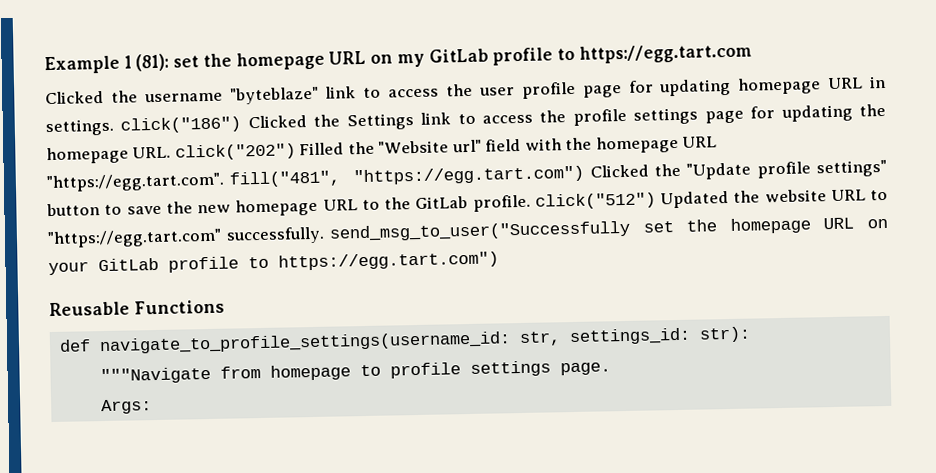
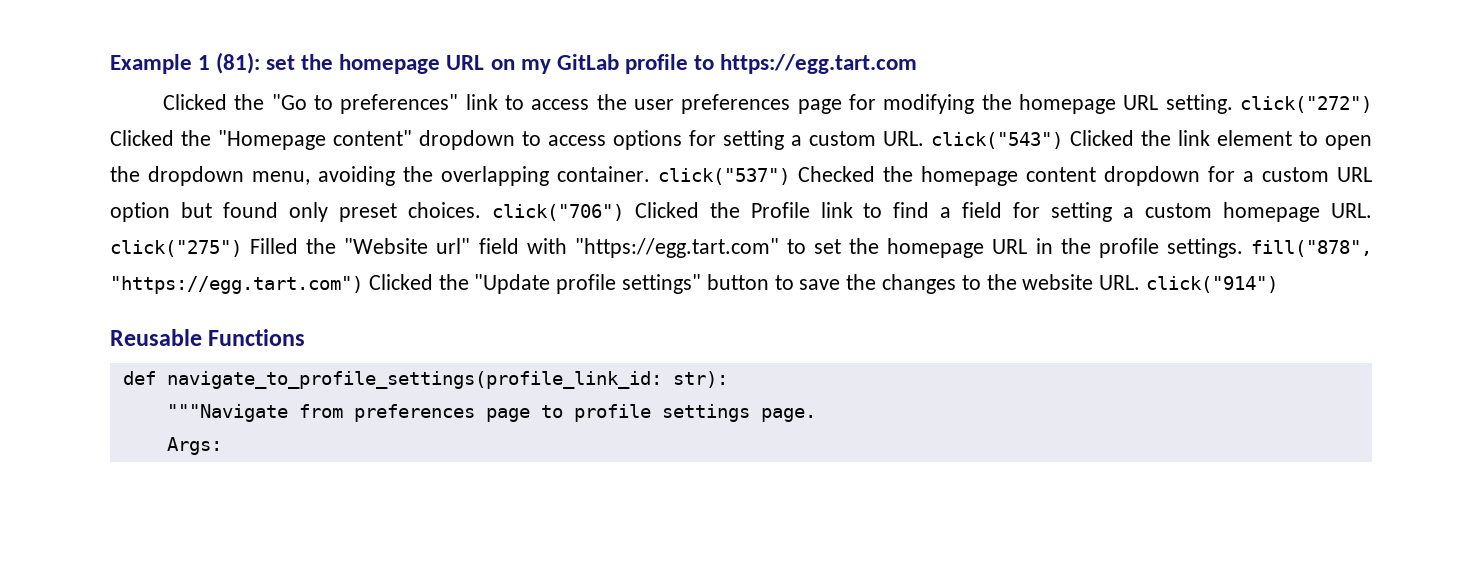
- Clicked the username "byteblaze" link to access the user profile page for updating homepage URL in settings. click("186") Clicked the Settings link to access the profile settings page for updating the homepage URL. click("202") Filled the "Website url" field with the homepage URL "https://egg.tart.com". fill("481", "https://egg.tart.com") Clicked the "Update profile settings" button to save the new homepage URL to the GitLab profile. click("512") Updated the website URL to "https://egg.tart.com" successfully. send_msg_to_user("Successfully set the homepage URL on your GitLab profile to https://egg.tart.com")
+ Clicked the "Go to preferences" link to access the user preferences page for modifying the homepage URL setting. click("272") Clicked the "Homepage content" dropdown to access options for setting a custom URL. click("543") Clicked the link element to open the dropdown menu, avoiding the overlapping container. click("537") Checked the homepage content dropdown for a custom URL option but found only preset choices. click("706") Clicked the Profile link to find a field for setting a custom homepage URL. click("275") Filled the "Website url" field with "https://egg.tart.com" to set the homepage URL in the profile settings. fill("878", "https://egg.tart.com") Clicked the "Update profile settings" button to save the changes to the website URL. click("914")
- def navigate_to_profile_settings(username_id: str, settings_id: str):
+ def navigate_to_profile_settings(profile_link_id: str):
- """Navigate from homepage to profile settings page.
+ """Navigate from preferences page to profile settings page.

